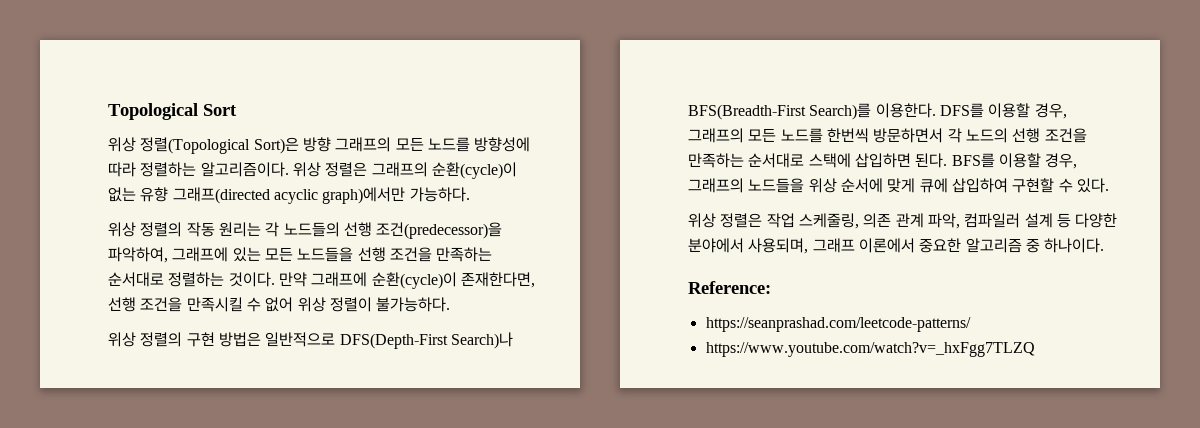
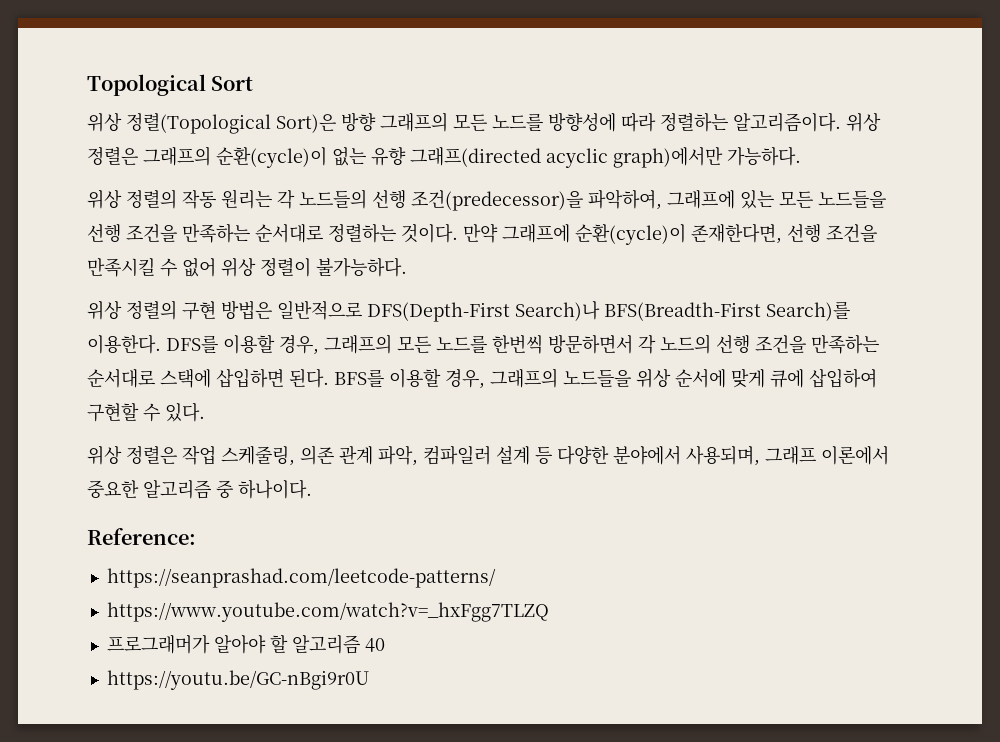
+ 프로그래머가 알아야 할 알고리즘 40
+ https://youtu.be/GC-nBgi9r0U

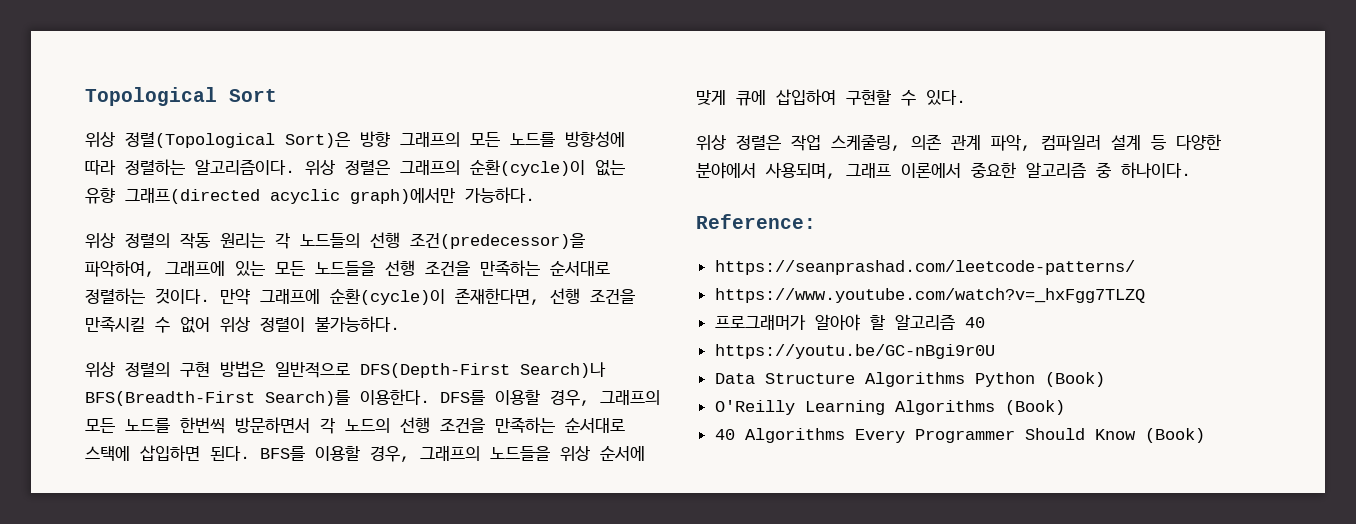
+ Data Structure Algorithms Python (Book)
+ O'Reilly Learning Algorithms (Book)
+ 40 Algorithms Every Programmer Should Know (Book)

